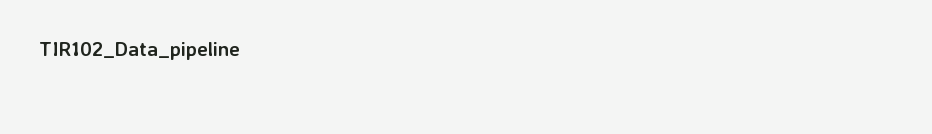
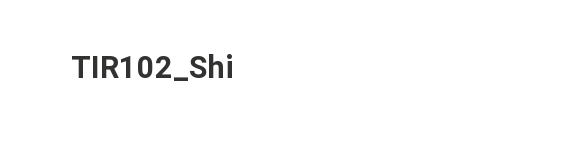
- TIR102_Data_pipeline
+ TIR102_Shi

